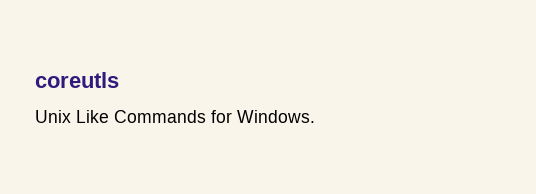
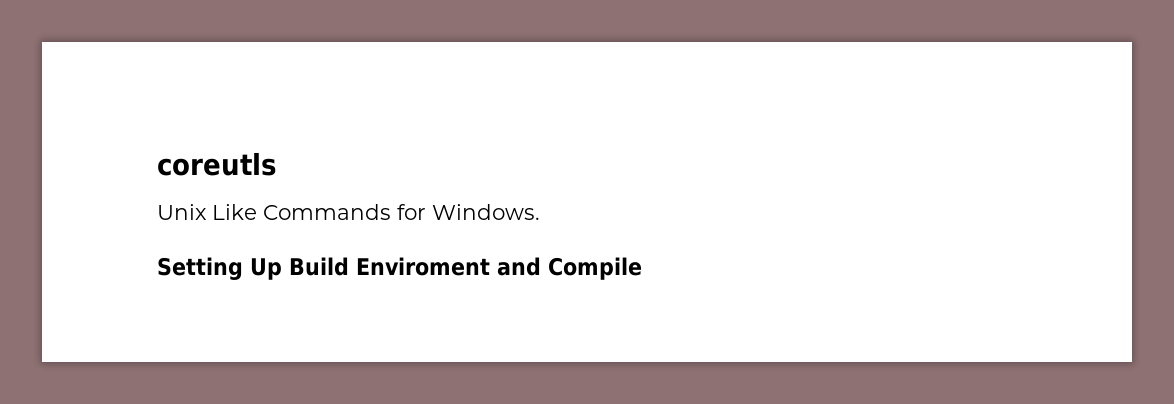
+ Setting Up Build Enviroment and Compile

